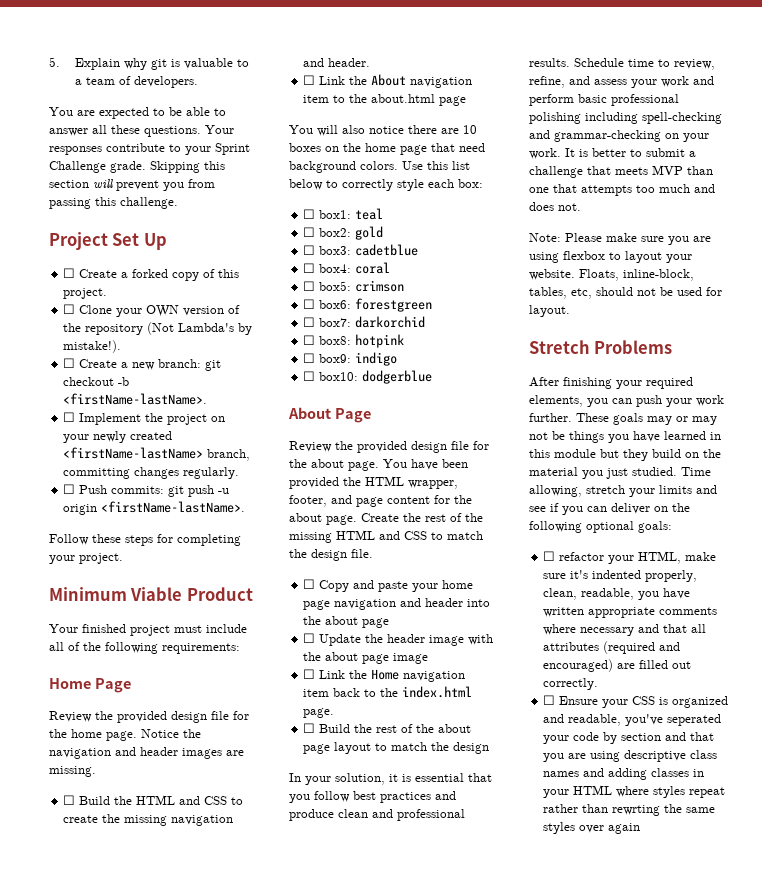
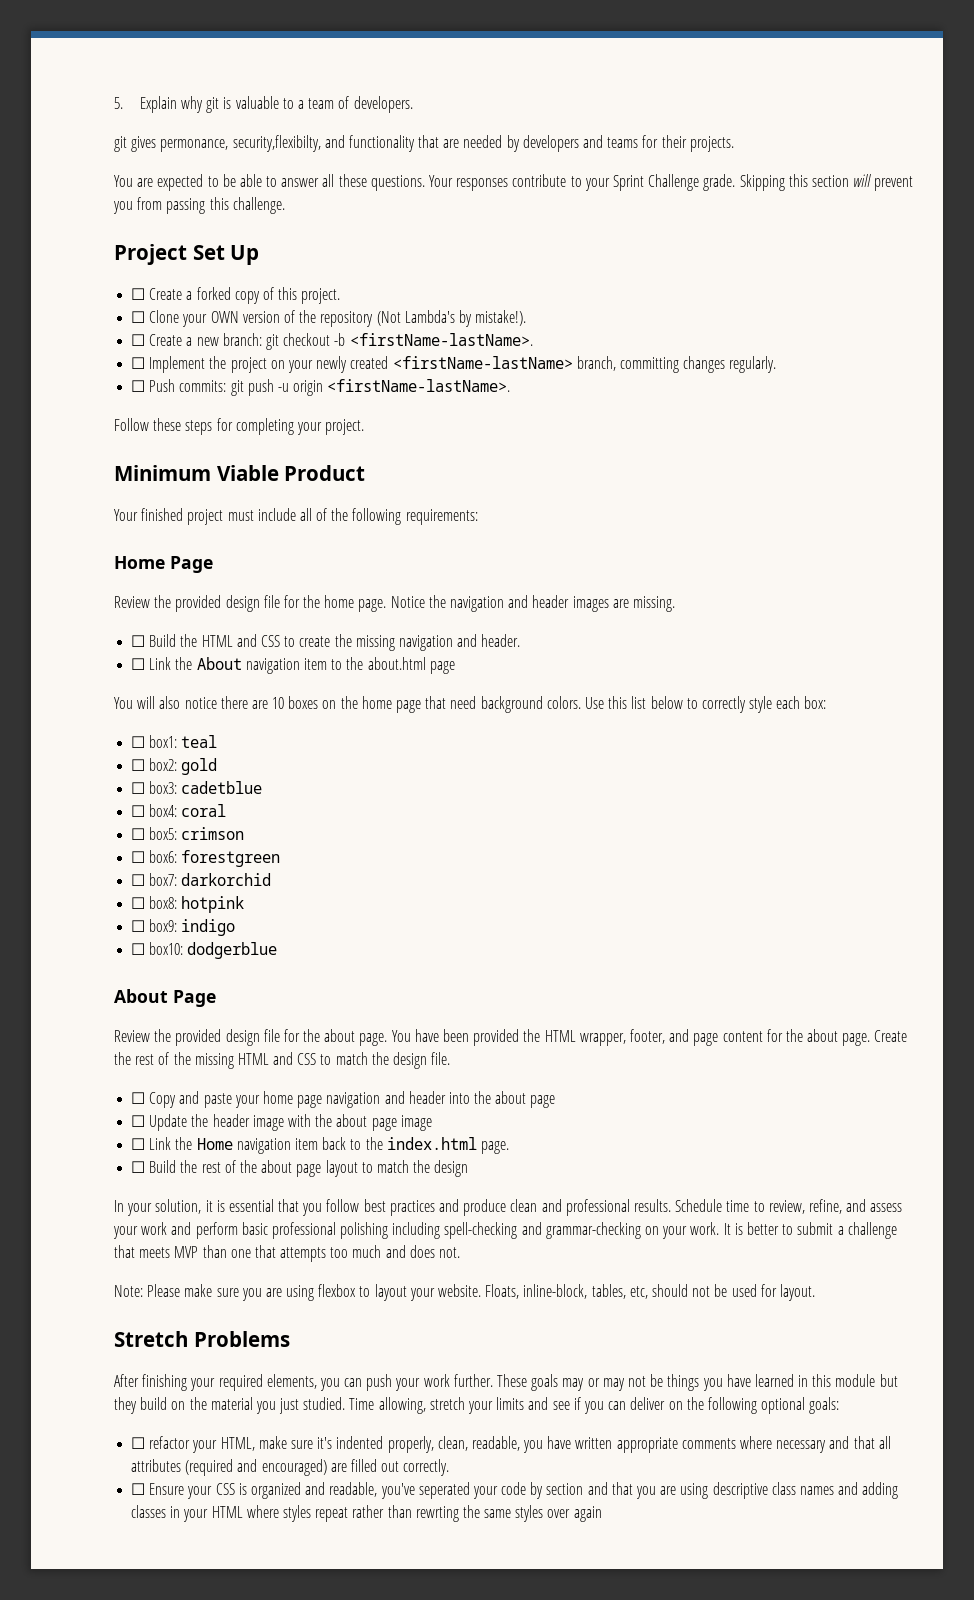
+ git gives permonance, security,flexibilty, and functionality that are needed by developers and teams for their projects.

